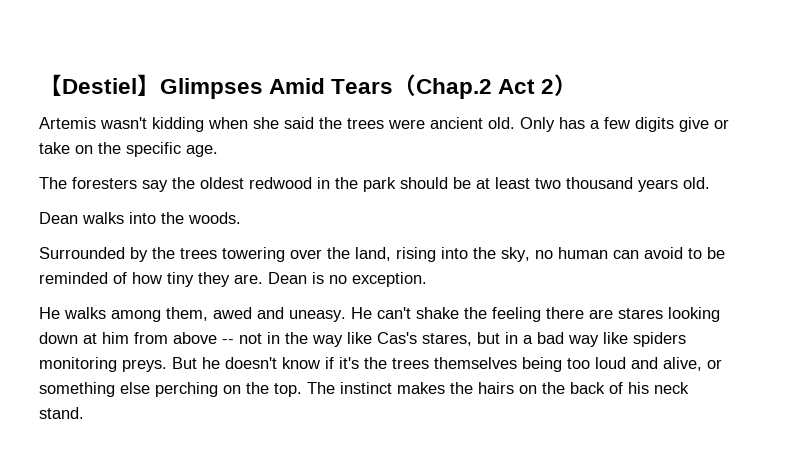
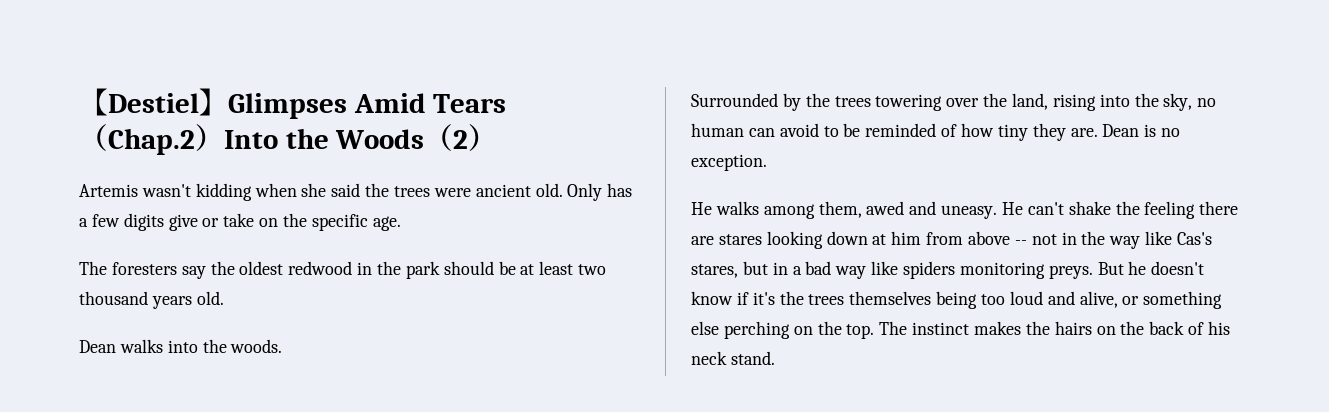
- 【Destiel】Glimpses Amid Tears（Chap.2 Act 2）
+ 【Destiel】Glimpses Amid Tears（Chap.2）Into the Woods（2）

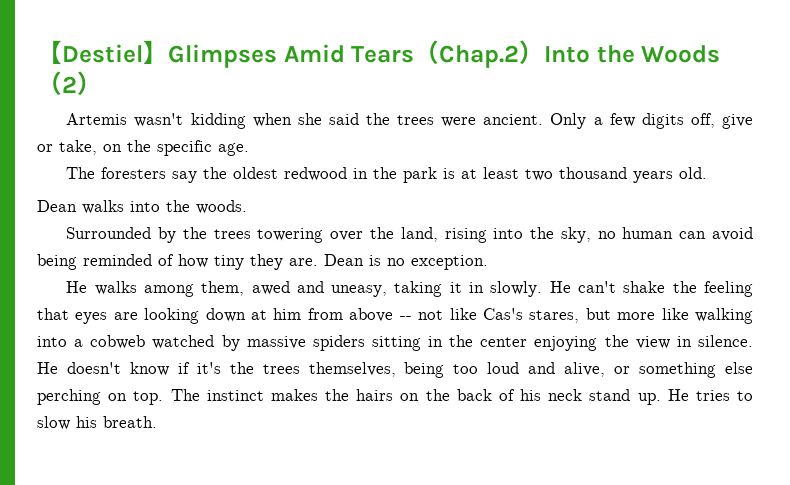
- Artemis wasn't kidding when she said the trees were ancient old. Only has a few digits give or take on the specific age.
+ Artemis wasn't kidding when she said the trees were ancient. Only a few digits off, give or take, on the specific age.
- The foresters say the oldest redwood in the park should be at least two thousand years old.
+ The foresters say the oldest redwood in the park is at least two thousand years old.
- Surrounded by the trees towering over the land, rising into the sky, no human can avoid to be reminded of how tiny they are.
+ Surrounded by the trees towering over the land, rising into the sky, no human can avoid being reminded of how tiny they are.
- He walks among them, awed and uneasy.
+ He walks among them, awed and uneasy, taking it in slowly.
- He can't shake the feeling there are stares looking down at him from above -- not in the way like Cas's stares, but in a bad way like spiders monitoring preys. But he doesn't know if it's the trees themselves being too loud and alive, or something else perching on the top.
+ He can't shake the feeling that eyes are looking down at him from above -- not like Cas's stares, but more like walking into a cobweb watched by massive spiders sitting in the center enjoying the view in silence. He doesn't know if it's the trees themselves, being too loud and alive, or something else perching on top.
- The instinct makes the hairs on the back of his neck stand.
+ The instinct makes the hairs on the back of his neck stand up. He tries to slow his breath.

